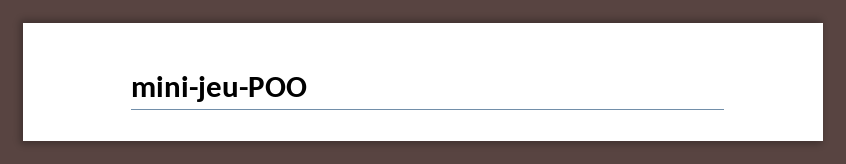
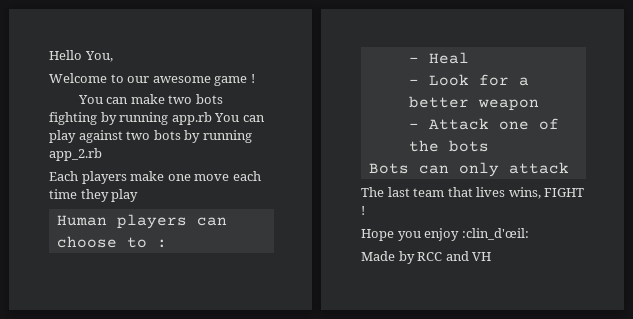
- mini-jeu-POO
+ Hello You,
+ Welcome to our awesome game !
+ You can make two bots fighting by running app.rb You can play against two bots by running app_2.rb
+ Each players make one move each time they play
+ Human players can choose to :
+ - Heal
+ - Look for a better weapon
+ - Attack one of the bots
+ Bots can only attack
+ The last team that lives wins, FIGHT !
+ Hope you enjoy :clin_d'œil:
+ Made by RCC and VH

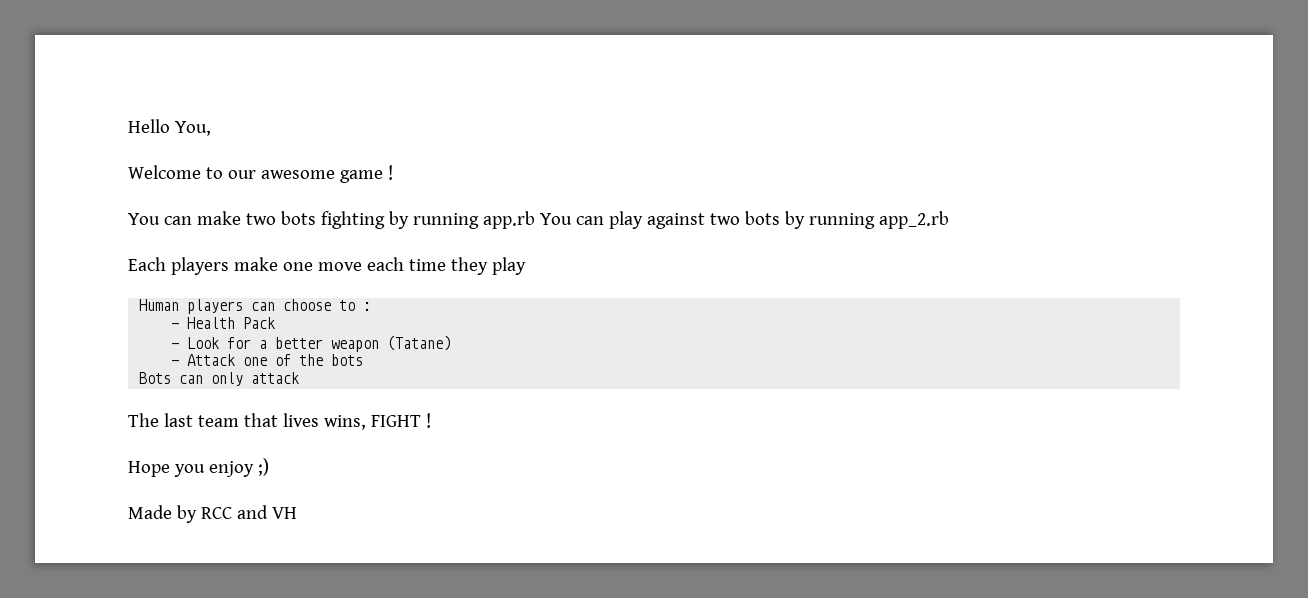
- - Heal
+ - Health Pack
- - Look for a better weapon
+ - Look for a better weapon (Tatane)
- Hope you enjoy :clin_d'œil:
+ Hope you enjoy ;)

